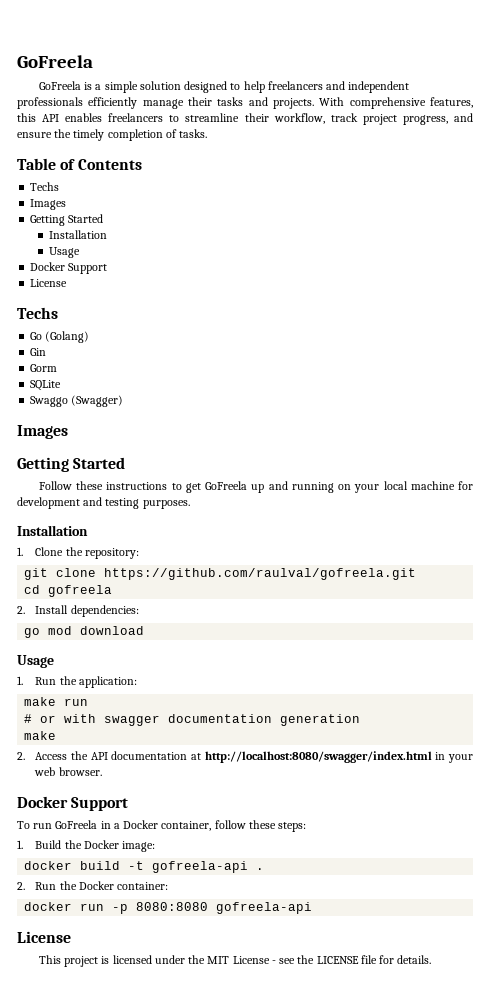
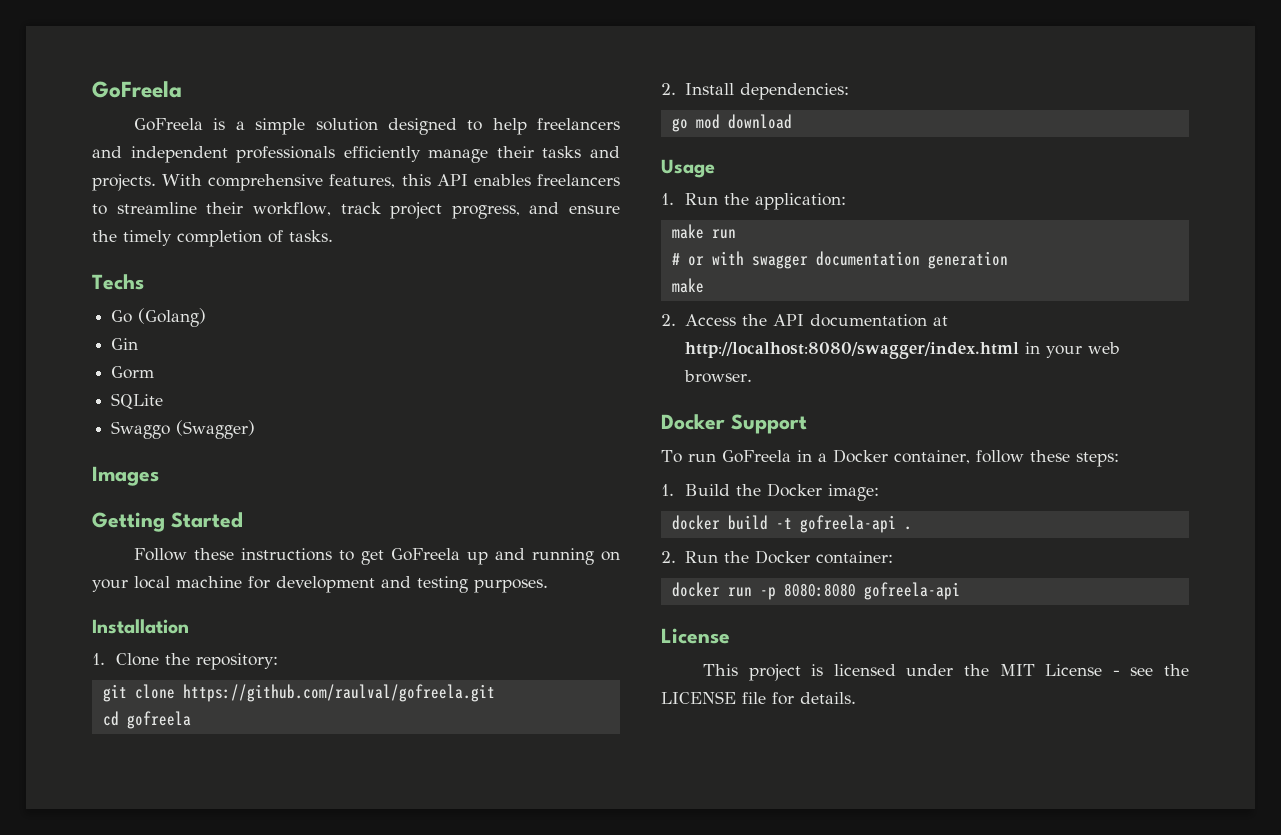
- Table of Contents
- Techs
- Images
- Getting Started
- Installation
- Usage
- Docker Support
- License

